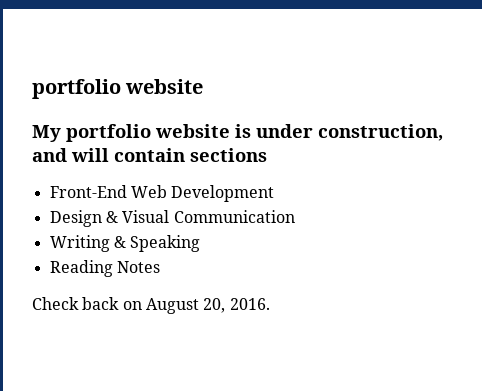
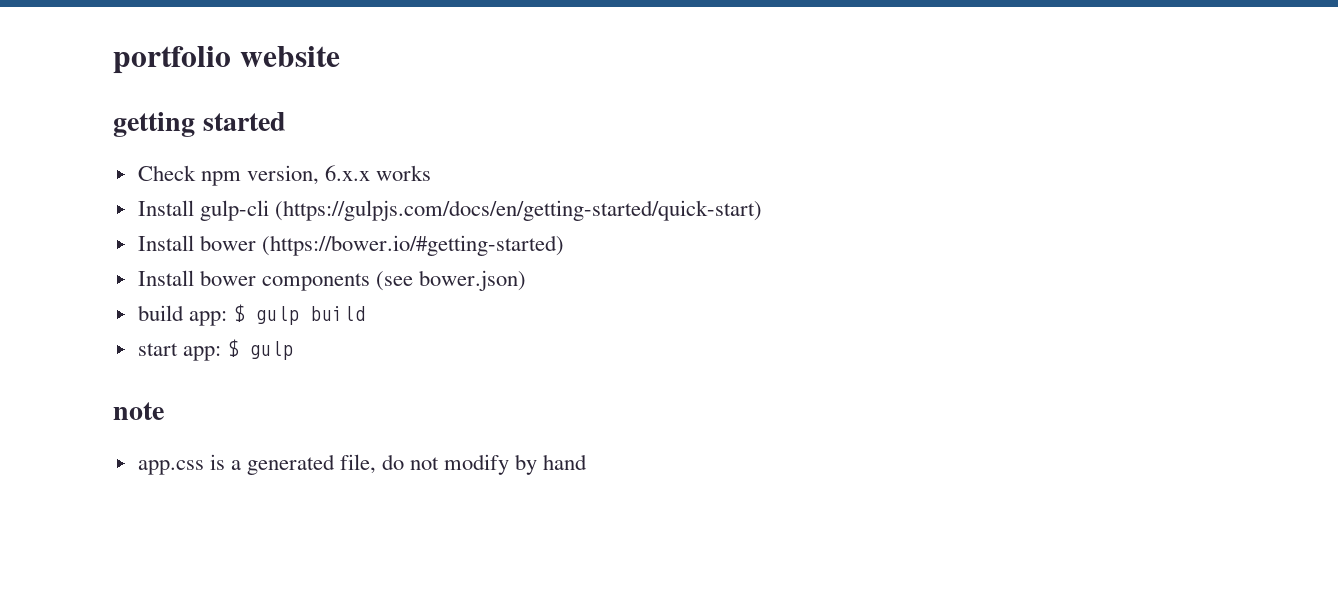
- My portfolio website is under construction, and will contain sections
- Front-End Web Development
- Design & Visual Communication
- Writing & Speaking
- Reading Notes
- Check back on August 20, 2016.
+ getting started
+ Check npm version, 6.x.x works
+ Install gulp-cli (https://gulpjs.com/docs/en/getting-started/quick-start)
+ Install bower (https://bower.io/#getting-started)
+ Install bower components (see bower.json)
+ build app: $ gulp build
+ start app: $ gulp
+ note
+ app.css is a generated file, do not modify by hand

